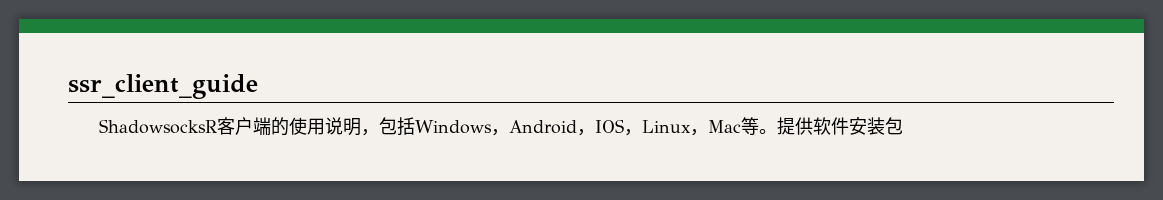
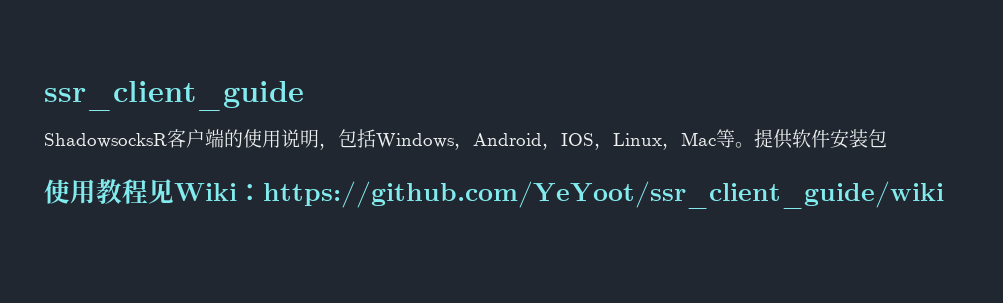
+ 使用教程见Wiki：https://github.com/YeYoot/ssr_client_guide/wiki

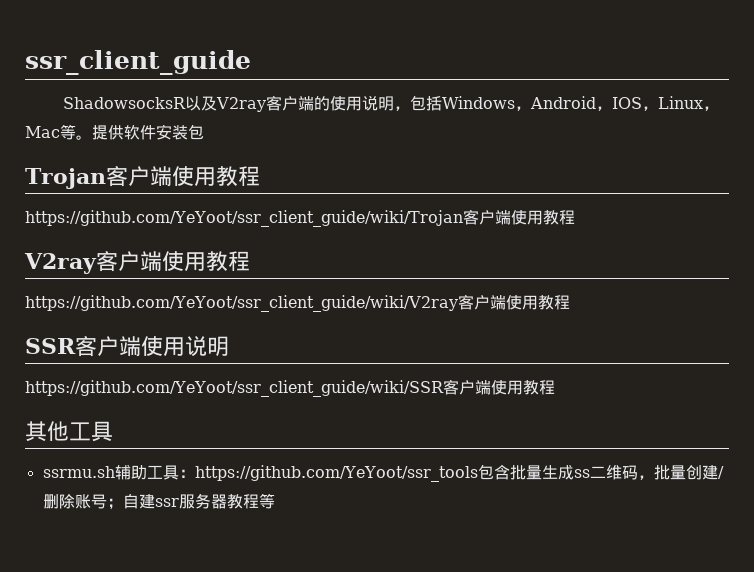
- ShadowsocksR客户端的使用说明，包括Windows，Android，IOS，Linux，Mac等。
+ ShadowsocksR以及V2ray客户端的使用说明，包括Windows，Android，IOS，Linux，Mac等。
- 使用教程见Wiki：https://github.com/YeYoot/ssr_client_guide/wiki
+ Trojan客户端使用教程
+ https://github.com/YeYoot/ssr_client_guide/wiki/Trojan客户端使用教程
+ V2ray客户端使用教程
+ https://github.com/YeYoot/ssr_client_guide/wiki/V2ray客户端使用教程
+ SSR客户端使用说明
+ https://github.com/YeYoot/ssr_client_guide/wiki/SSR客户端使用教程
+ 其他工具
+ ssrmu.sh辅助工具：https://github.com/YeYoot/ssr_tools包含批量生成ss二维码，批量创建/删除账号；自建ssr服务器教程等

